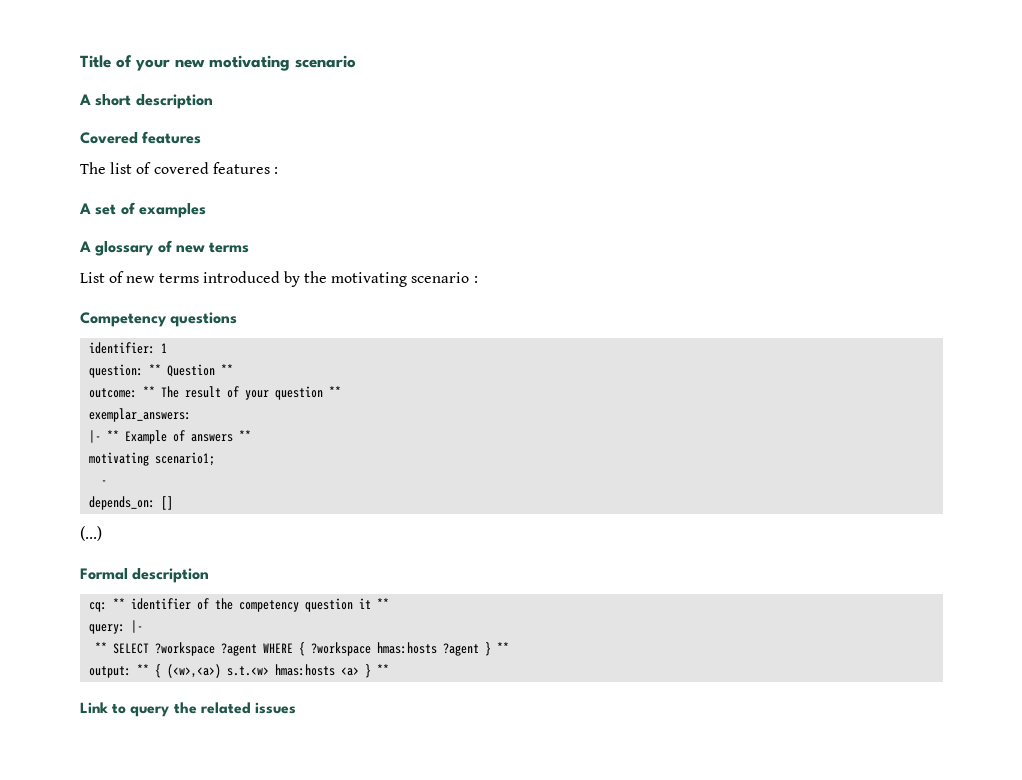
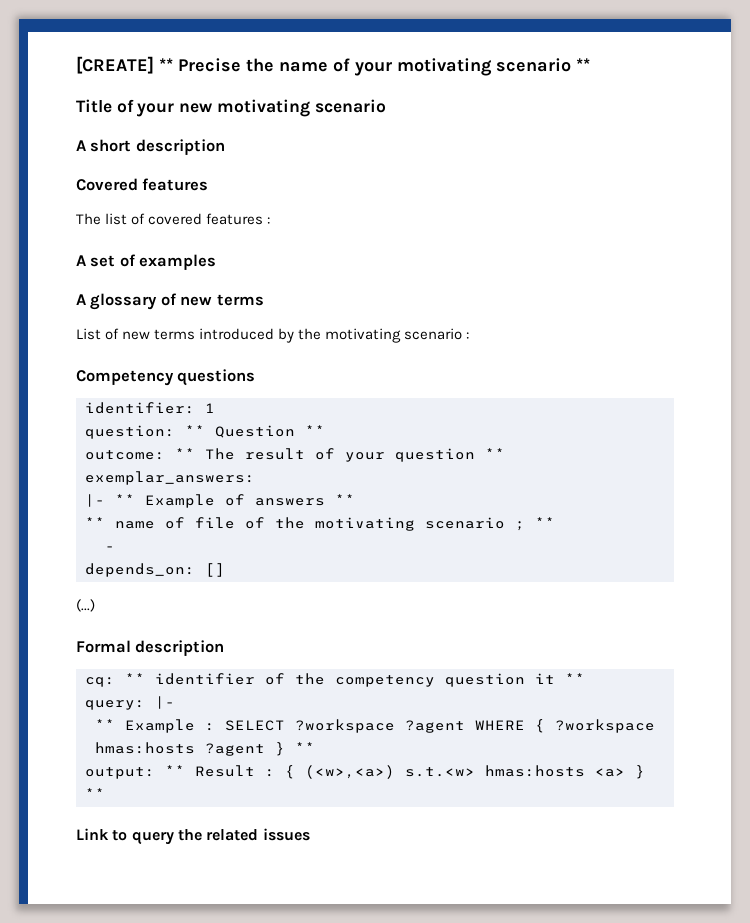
+ [CREATE] ** Precise the name of your motivating scenario **
- motivating scenario1;
+ ** name of file of the motivating scenario ; **
- ** SELECT ?workspace ?agent WHERE { ?workspace hmas:hosts ?agent } **
+ ** Example : SELECT ?workspace ?agent WHERE { ?workspace hmas:hosts ?agent } **
- output: ** { (<w>,<a>) s.t.<w> hmas:hosts <a> } **
+ output: ** Result : { (<w>,<a>) s.t.<w> hmas:hosts <a> } **

